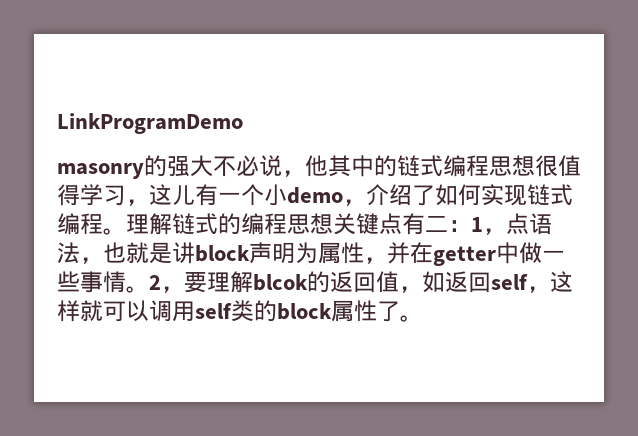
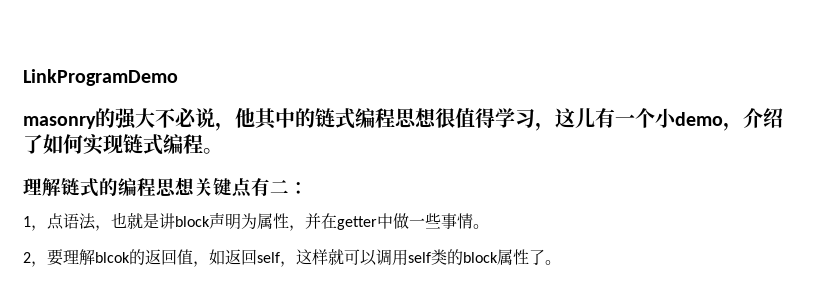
- masonry的强大不必说，他其中的链式编程思想很值得学习，这儿有一个小demo，介绍了如何实现链式编程。理解链式的编程思想关键点有二：1，点语法，也就是讲block声明为属性，并在getter中做一些事情。2，要理解blcok的返回值，如返回self，这样就可以调用self类的block属性了。
+ masonry的强大不必说，他其中的链式编程思想很值得学习，这儿有一个小demo，介绍了如何实现链式编程。
+ 理解链式的编程思想关键点有二：
+ 1，点语法，也就是讲block声明为属性，并在getter中做一些事情。
+ 2，要理解blcok的返回值，如返回self，这样就可以调用self类的block属性了。

